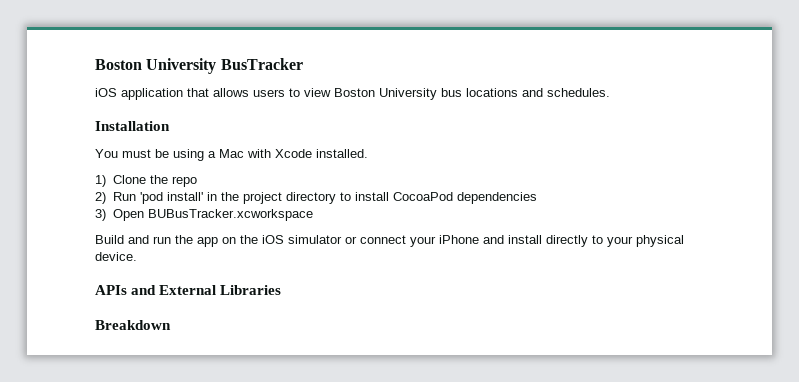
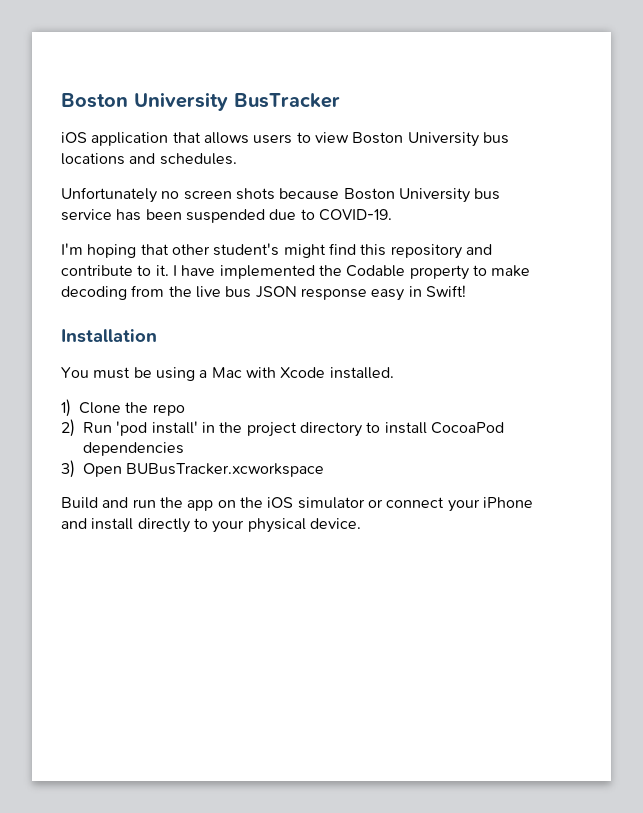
+ Unfortunately no screen shots because Boston University bus service has been suspended due to COVID-19.
+ I'm hoping that other student's might find this repository and contribute to it. I have implemented the Codable property to make decoding from the live bus JSON response easy in Swift!
- APIs and External Libraries
- Breakdown

